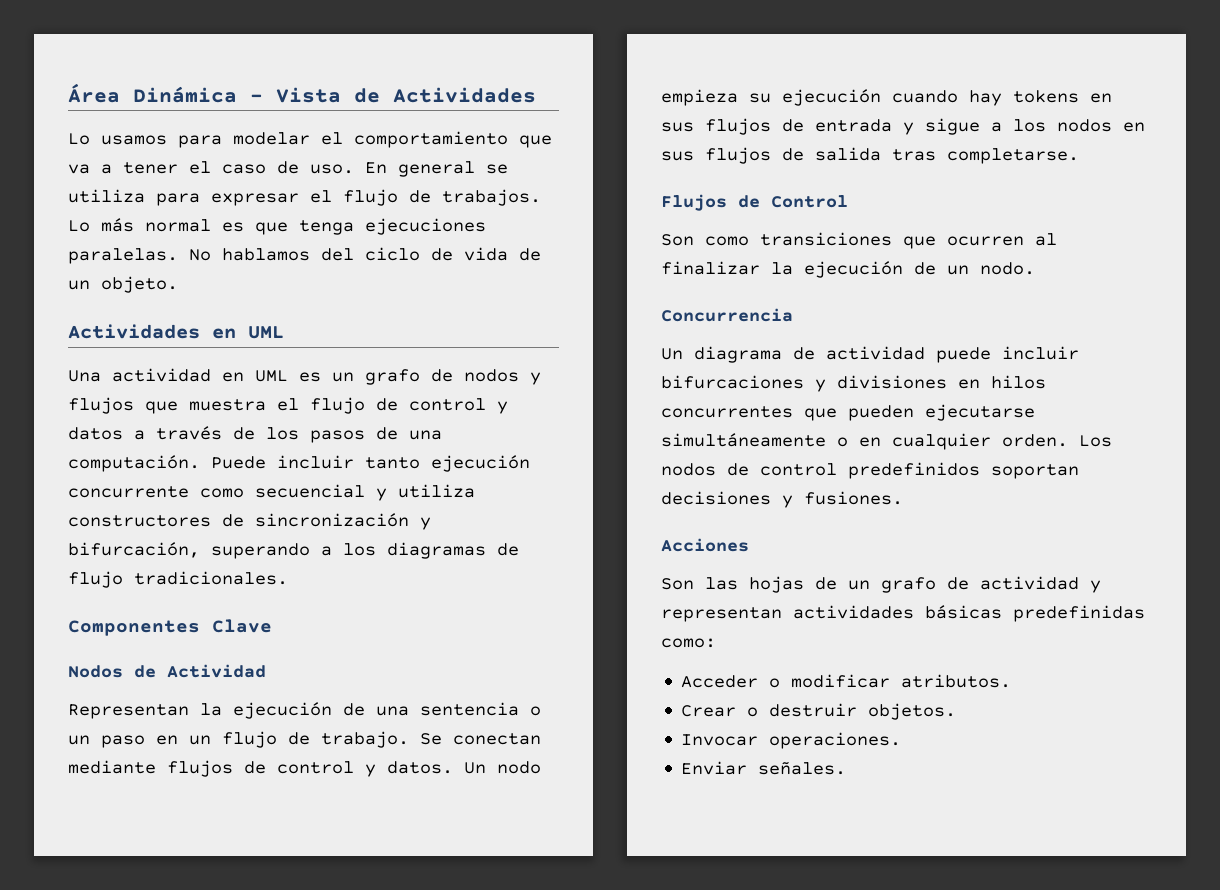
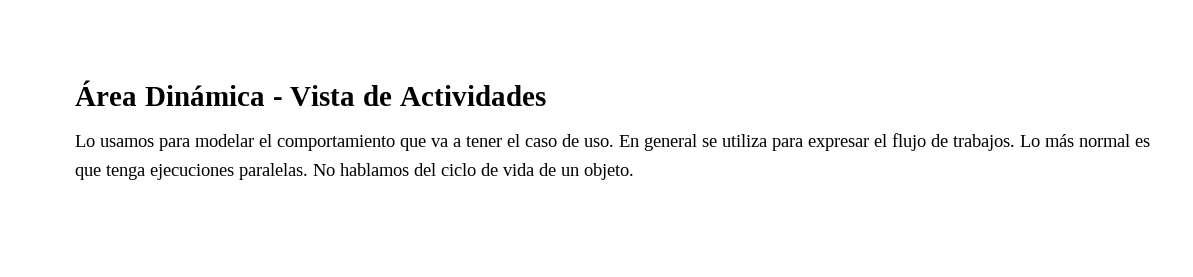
- Actividades en UML
- Una actividad en UML es un grafo de nodos y flujos que muestra el flujo de control y datos a través de los pasos de una computación. Puede incluir tanto ejecución concurrente como secuencial y utiliza constructores de sincronización y bifurcación, superando a los diagramas de flujo tradicionales.
- Componentes Clave
- Nodos de Actividad
- Representan la ejecución de una sentencia o un paso en un flujo de trabajo. Se conectan mediante flujos de control y datos. Un nodo empieza su ejecución cuando hay tokens en sus flujos de entrada y sigue a los nodos en sus flujos de salida tras completarse.
- Flujos de Control
- Son como transiciones que ocurren al finalizar la ejecución de un nodo.
- Concurrencia
- Un diagrama de actividad puede incluir bifurcaciones y divisiones en hilos concurrentes que pueden ejecutarse simultáneamente o en cualquier orden. Los nodos de control predefinidos soportan decisiones y fusiones.
- Acciones
- Son las hojas de un grafo de actividad y representan actividades básicas predefinidas como:
- Acceder o modificar atributos.
- Crear o destruir objetos.
- Invocar operaciones.
- Enviar señales.

